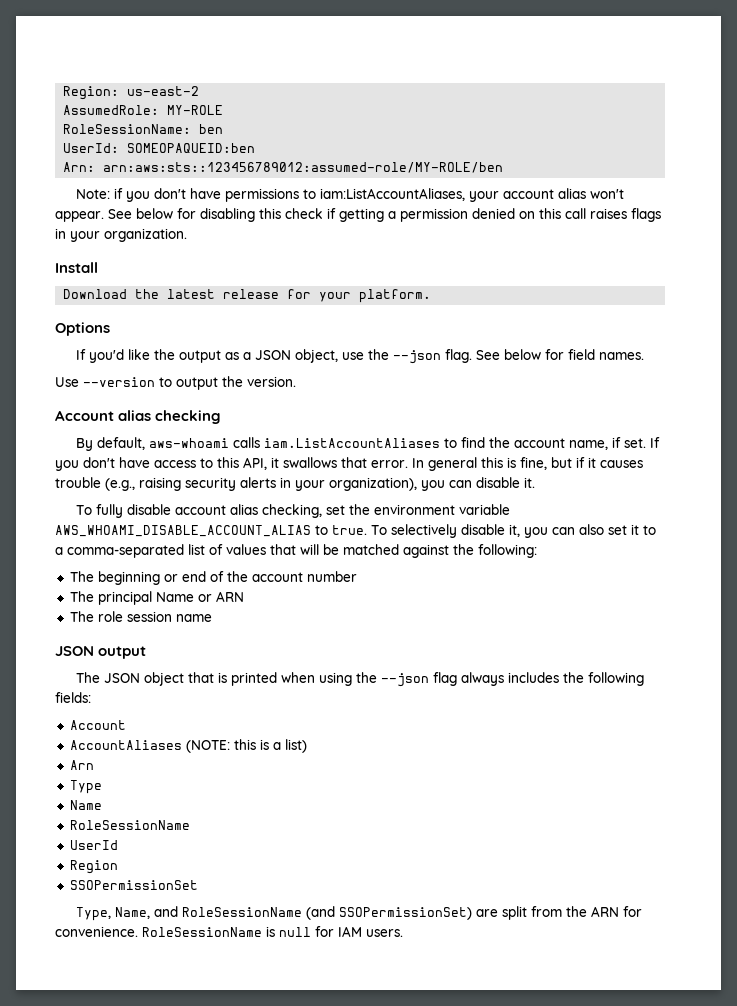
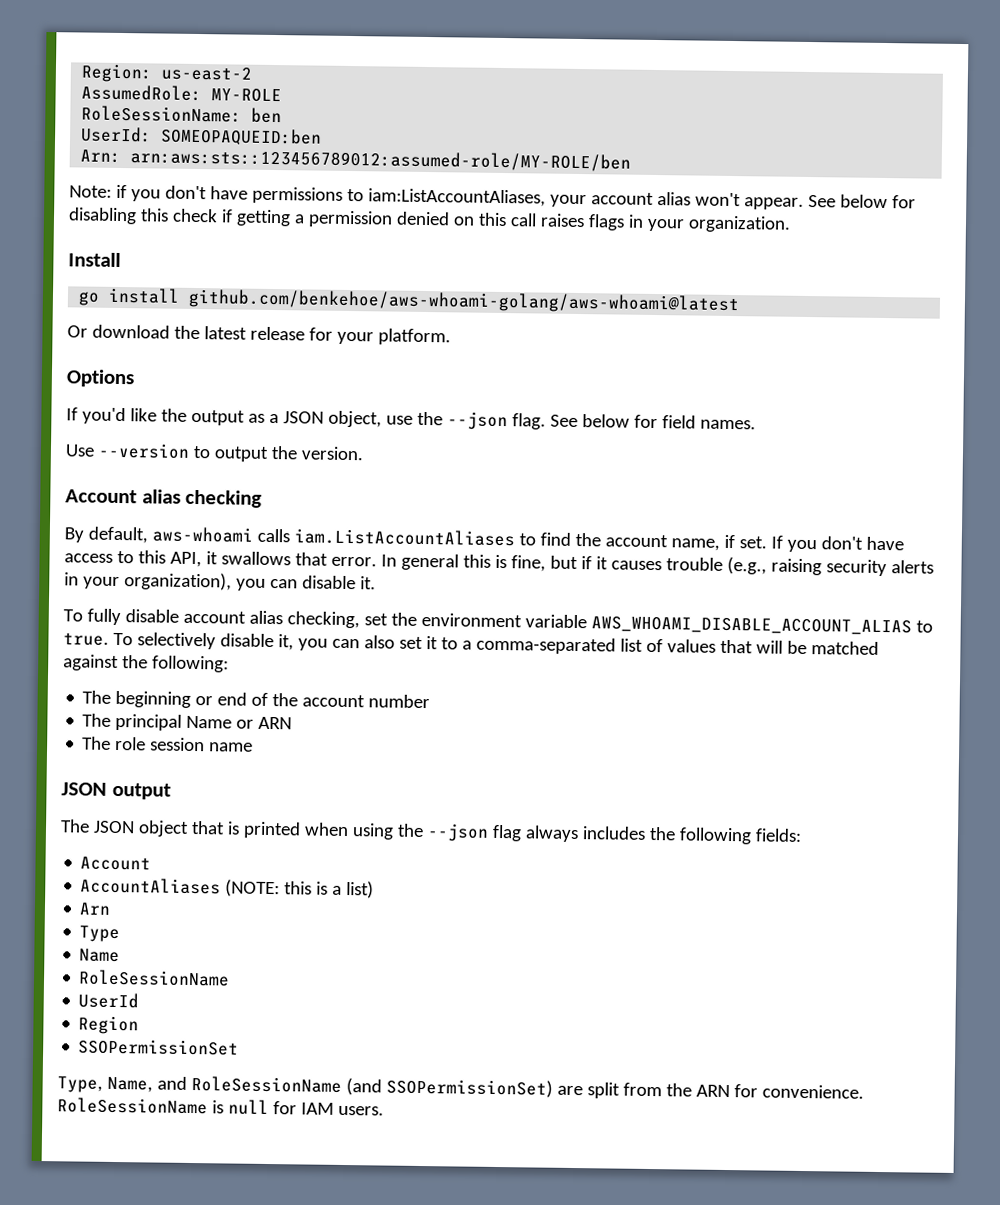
- Download the latest release for your platform.
+ go install github.com/benkehoe/aws-whoami-golang/aws-whoami@latest
+ Or download the latest release for your platform.

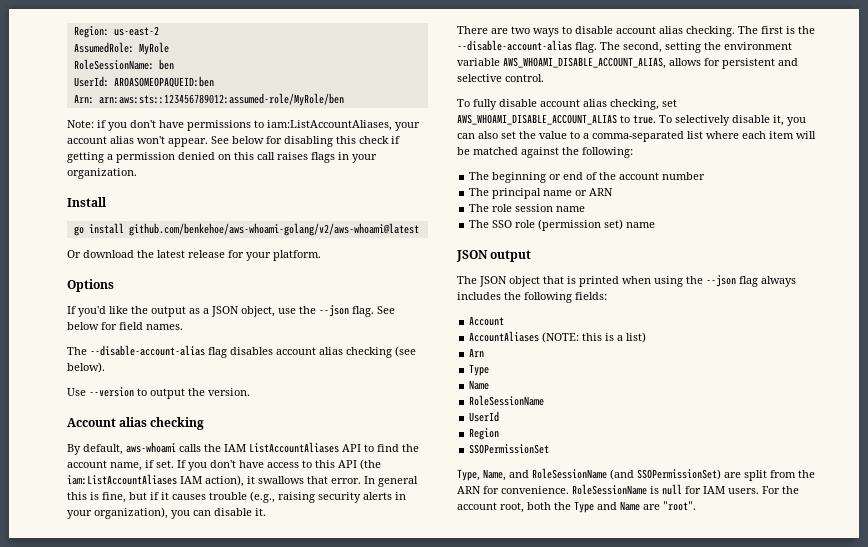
- AssumedRole: MY-ROLE
+ AssumedRole: MyRole
- UserId: SOMEOPAQUEID:ben
+ UserId: AROASOMEOPAQUEID:ben
- Arn: arn:aws:sts::123456789012:assumed-role/MY-ROLE/ben
+ Arn: arn:aws:sts::123456789012:assumed-role/MyRole/ben
- go install github.com/benkehoe/aws-whoami-golang/aws-whoami@latest
+ go install github.com/benkehoe/aws-whoami-golang/v2/aws-whoami@latest
+ The --disable-account-alias flag disables account alias checking (see below).
- By default, aws-whoami calls iam.ListAccountAliases to find the account name, if set.
+ By default, aws-whoami calls the IAM ListAccountAliases API to find the account name, if set.
- If you don't have access to this API, it swallows that error.
+ If you don't have access to this API (the iam:ListAccountAliases IAM action), it swallows that error.
+ There are two ways to disable account alias checking. The first is the --disable-account-alias flag. The second, setting the environment variable AWS_WHOAMI_DISABLE_ACCOUNT_ALIAS, allows for persistent and selective control.
- To fully disable account alias checking, set the environment variable AWS_WHOAMI_DISABLE_ACCOUNT_ALIAS to true.
+ To fully disable account alias checking, set AWS_WHOAMI_DISABLE_ACCOUNT_ALIAS to true.
- To selectively disable it, you can also set it to a comma-separated list of values that will be matched against the following:
+ To selectively disable it, you can also set the value to a comma-separated list where each item will be matched against the following:
- The principal Name or ARN
+ The principal name or ARN
+ The SSO role (permission set) name
+ For the account root, both the Type and Name are "root".

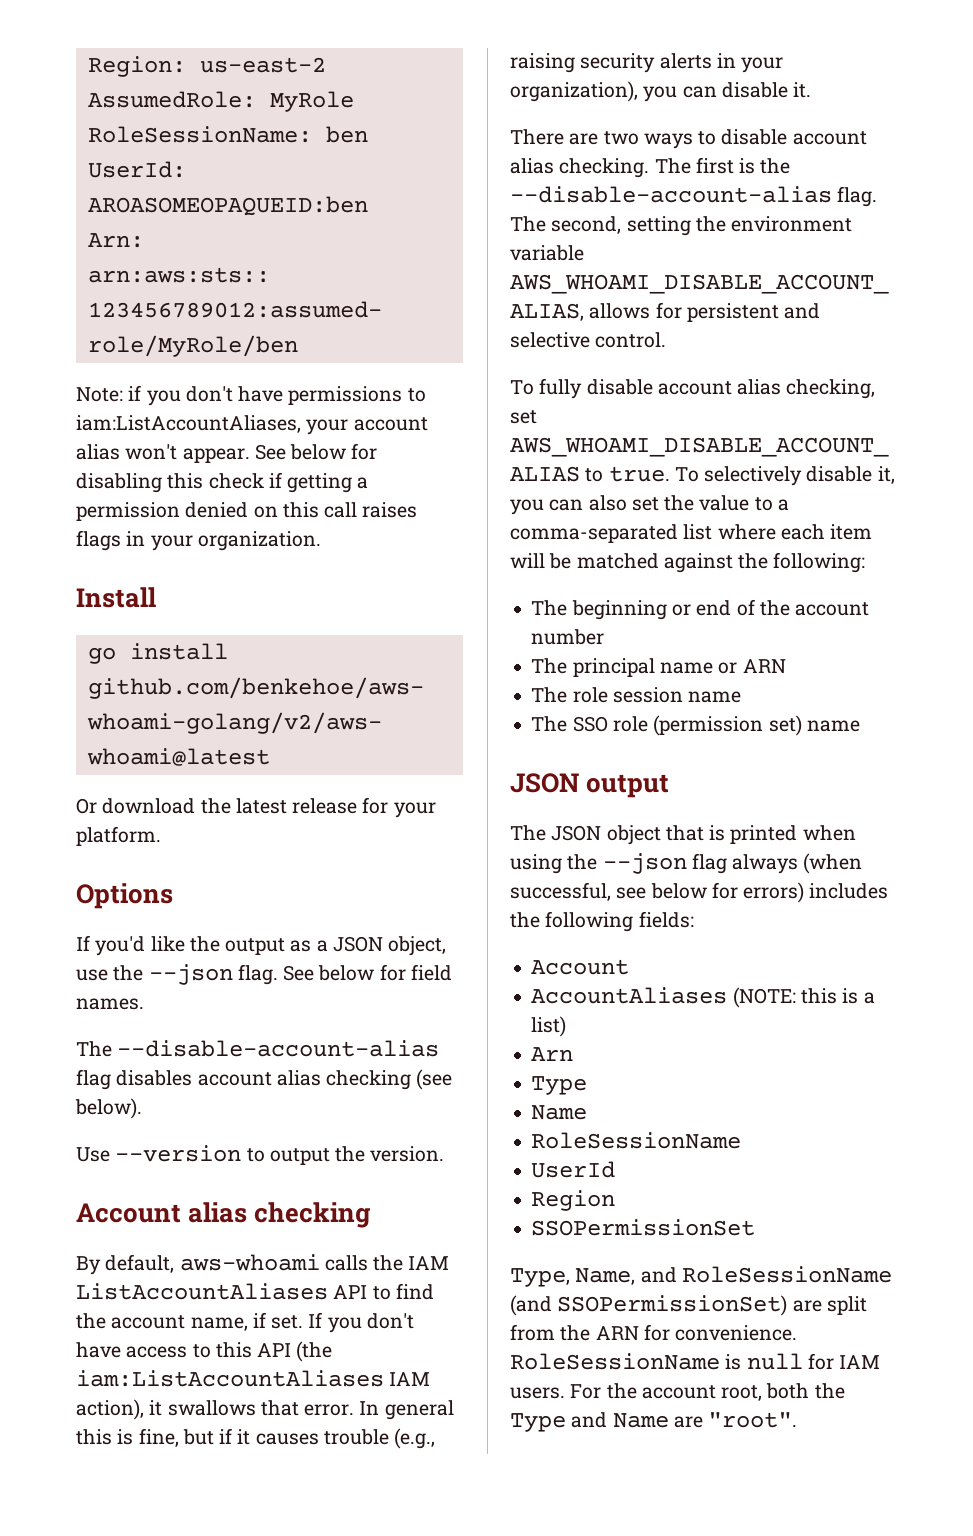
- The JSON object that is printed when using the --json flag always includes the following fields:
+ The JSON object that is printed when using the --json flag always (when successful, see below for errors) includes the following fields:

